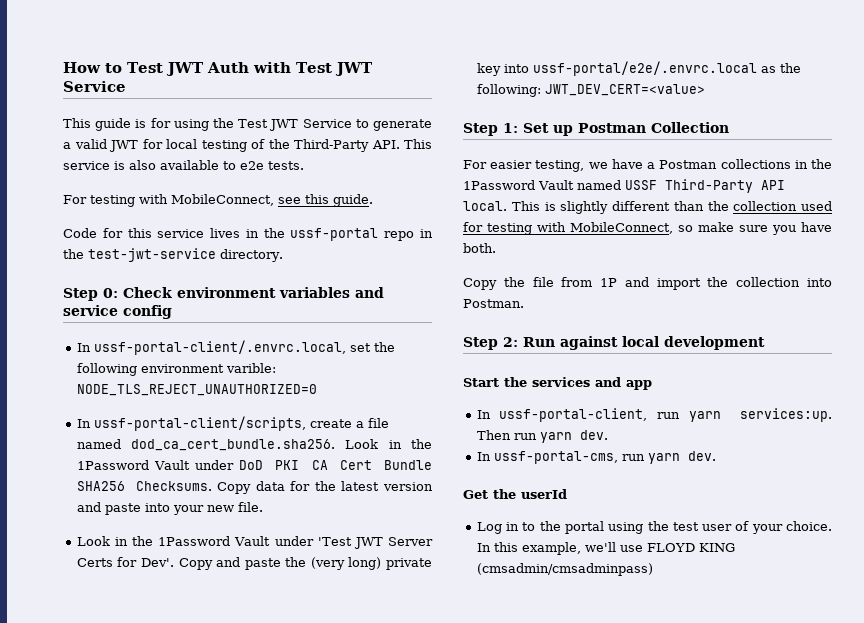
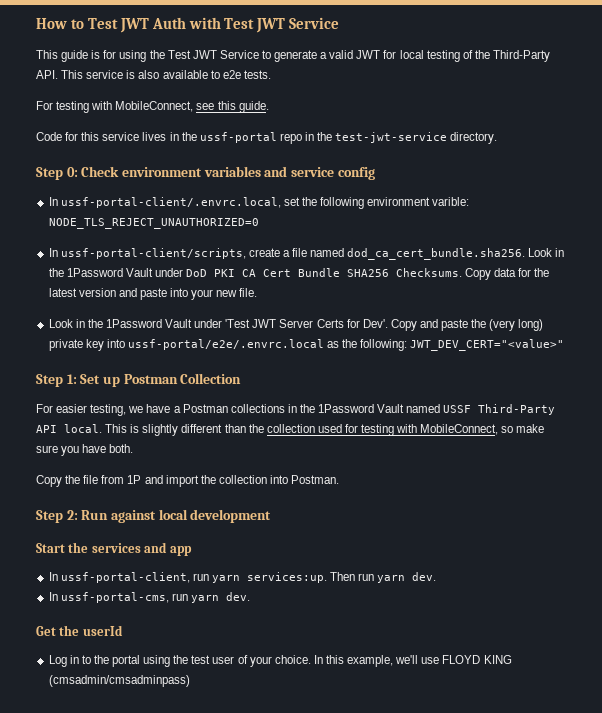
- Copy and paste the (very long) private key into ussf-portal/e2e/.envrc.local as the following: JWT_DEV_CERT=<value>
+ Copy and paste the (very long) private key into ussf-portal/e2e/.envrc.local as the following: JWT_DEV_CERT="<value>"

